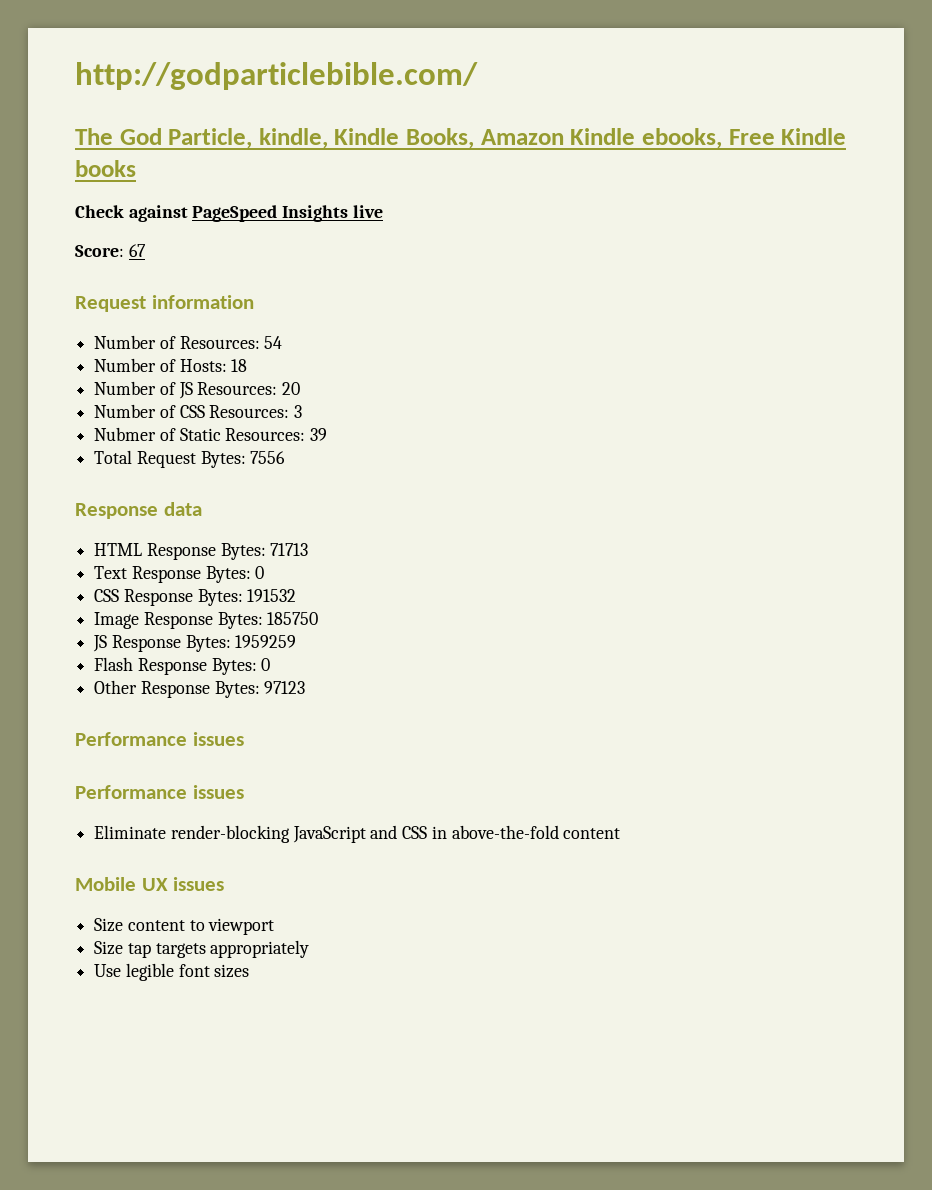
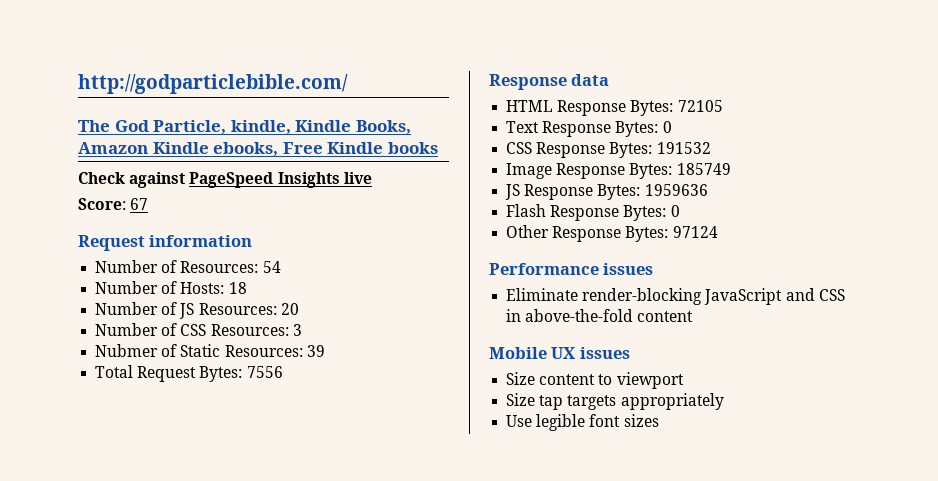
- HTML Response Bytes: 71713
+ HTML Response Bytes: 72105
- Image Response Bytes: 185750
+ Image Response Bytes: 185749
- JS Response Bytes: 1959259
+ JS Response Bytes: 1959636
- Other Response Bytes: 97123
- Performance issues
+ Other Response Bytes: 97124

